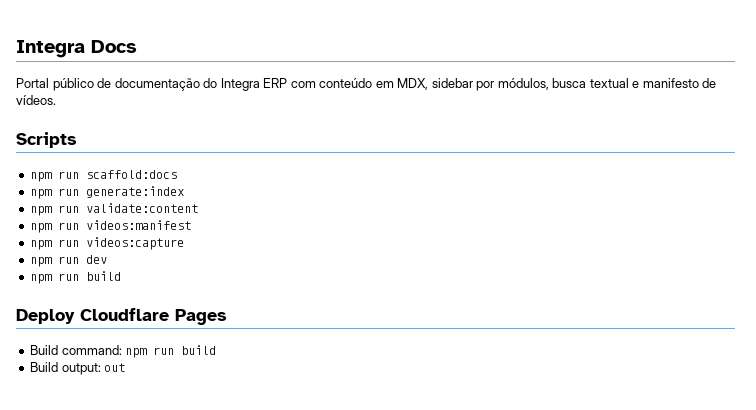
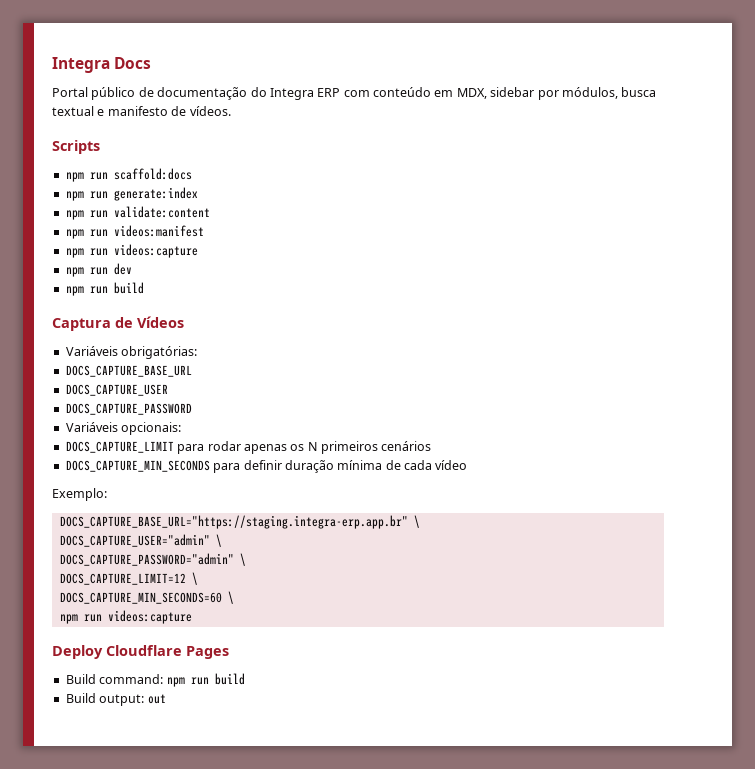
+ Captura de Vídeos
+ Variáveis obrigatórias:
+ DOCS_CAPTURE_BASE_URL
+ DOCS_CAPTURE_USER
+ DOCS_CAPTURE_PASSWORD
+ Variáveis opcionais:
+ DOCS_CAPTURE_LIMIT para rodar apenas os N primeiros cenários
+ DOCS_CAPTURE_MIN_SECONDS para definir duração mínima de cada vídeo
+ Exemplo:
+ DOCS_CAPTURE_BASE_URL="https://staging.integra-erp.app.br" \
+ DOCS_CAPTURE_USER="admin" \
+ DOCS_CAPTURE_PASSWORD="admin" \
+ DOCS_CAPTURE_LIMIT=12 \
+ DOCS_CAPTURE_MIN_SECONDS=60 \
+ npm run videos:capture

